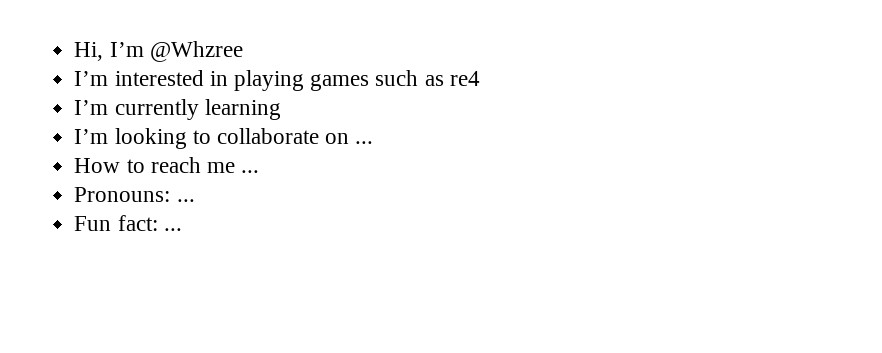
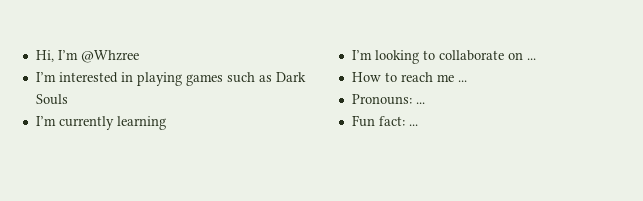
- I’m interested in playing games such as re4
+ I’m interested in playing games such as Dark Souls

